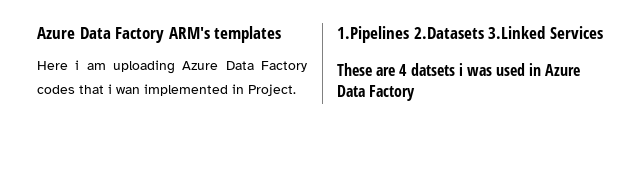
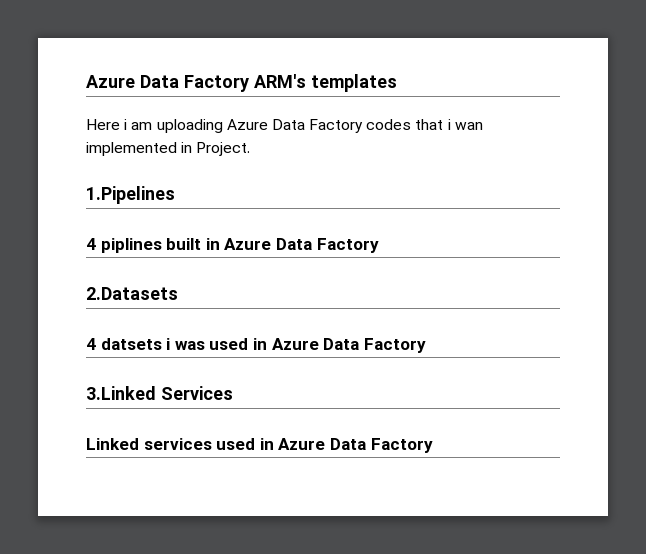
- 1.Pipelines 2.Datasets 3.Linked Services
- These are 4 datsets i was used in Azure Data Factory
+ 1.Pipelines
+ 4 piplines built in Azure Data Factory
+ 2.Datasets
+ 4 datsets i was used in Azure Data Factory
+ 3.Linked Services
+ Linked services used in Azure Data Factory

